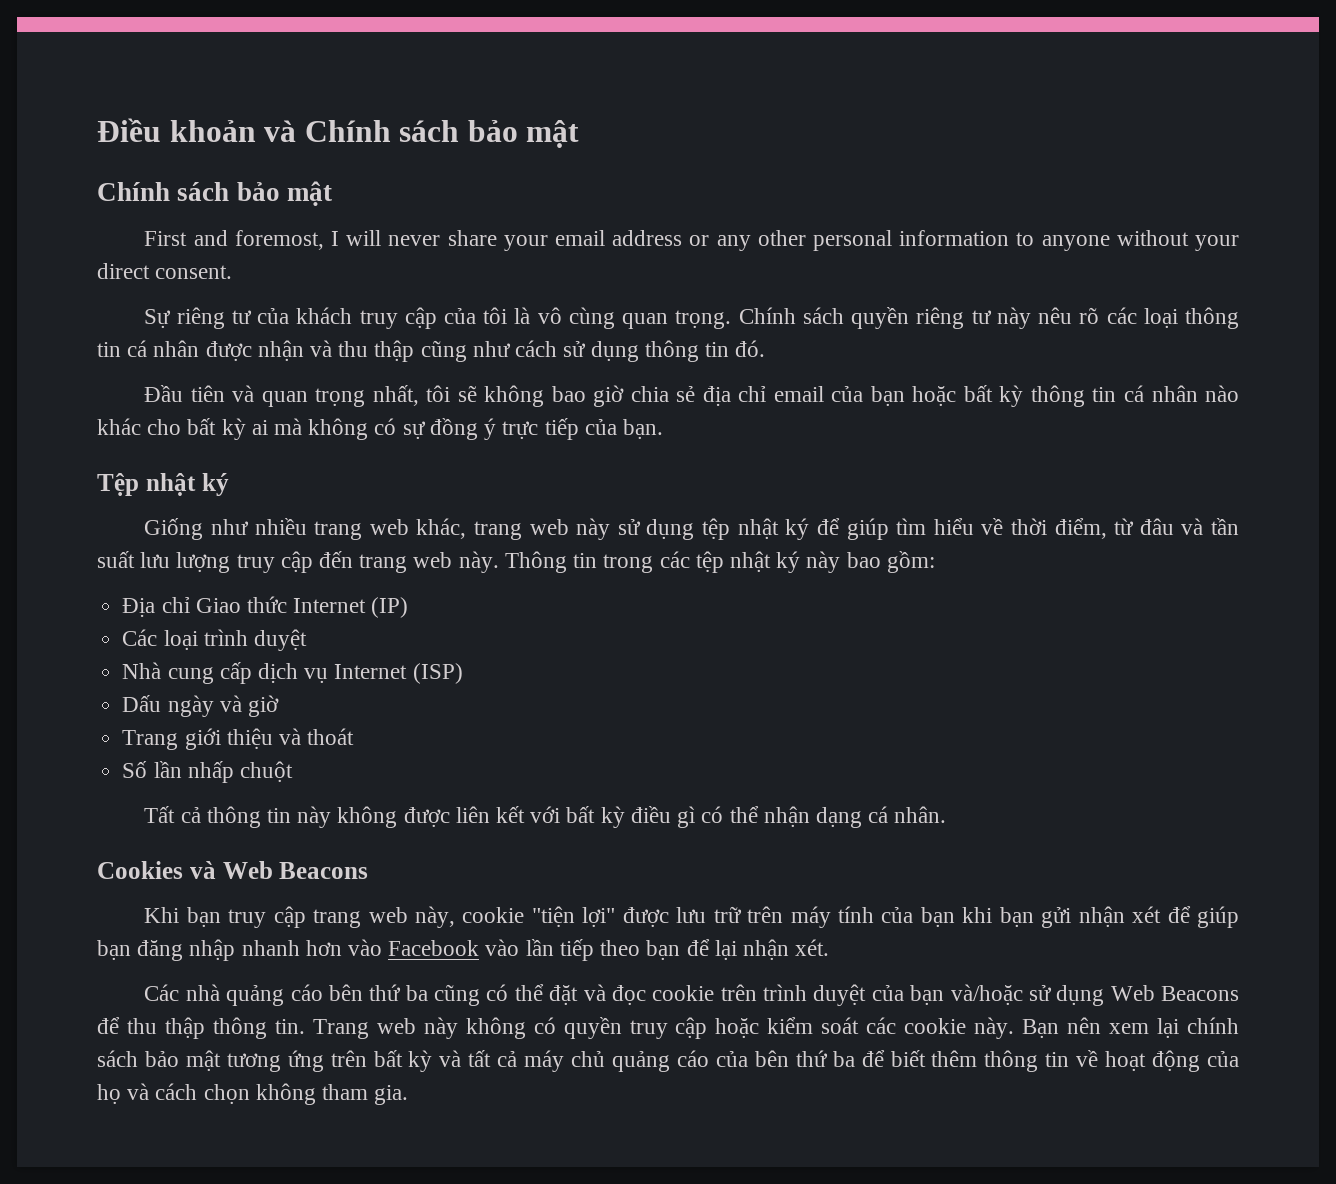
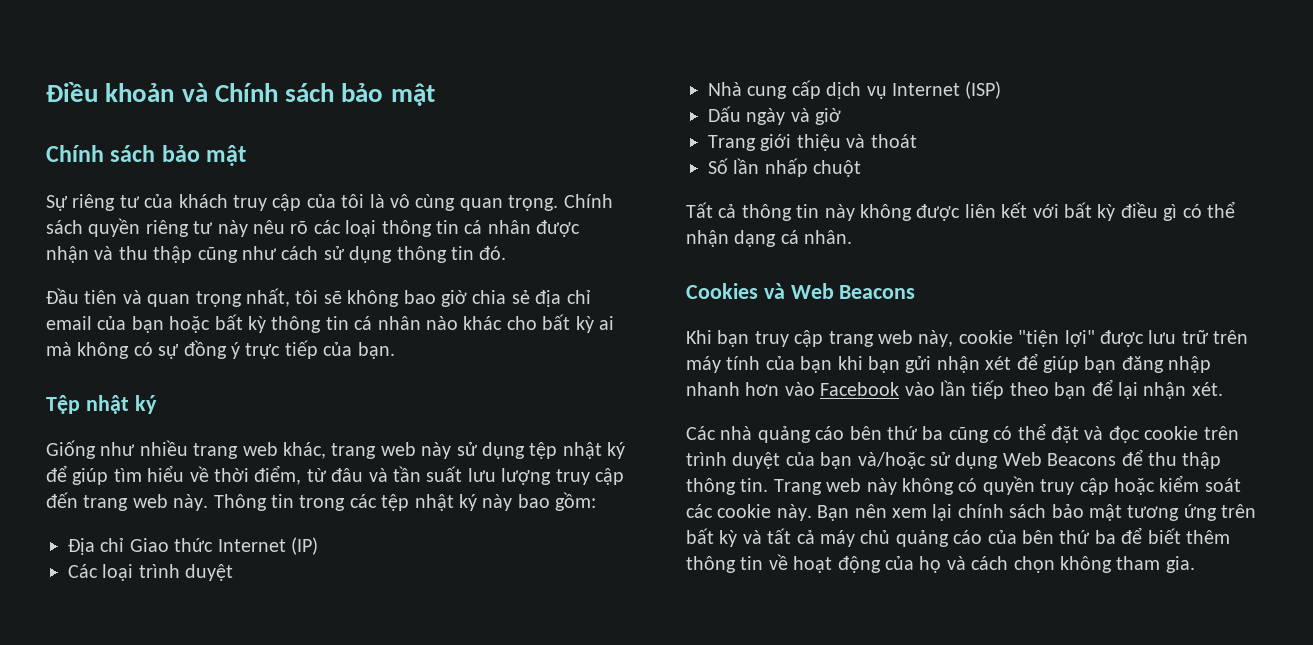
- First and foremost, I will never share your email address or any other personal information to anyone without your direct consent.

